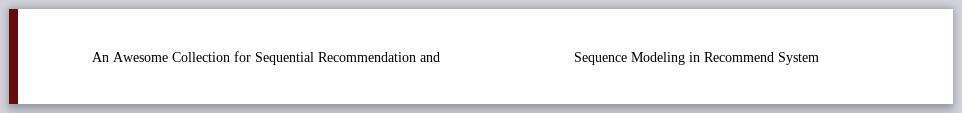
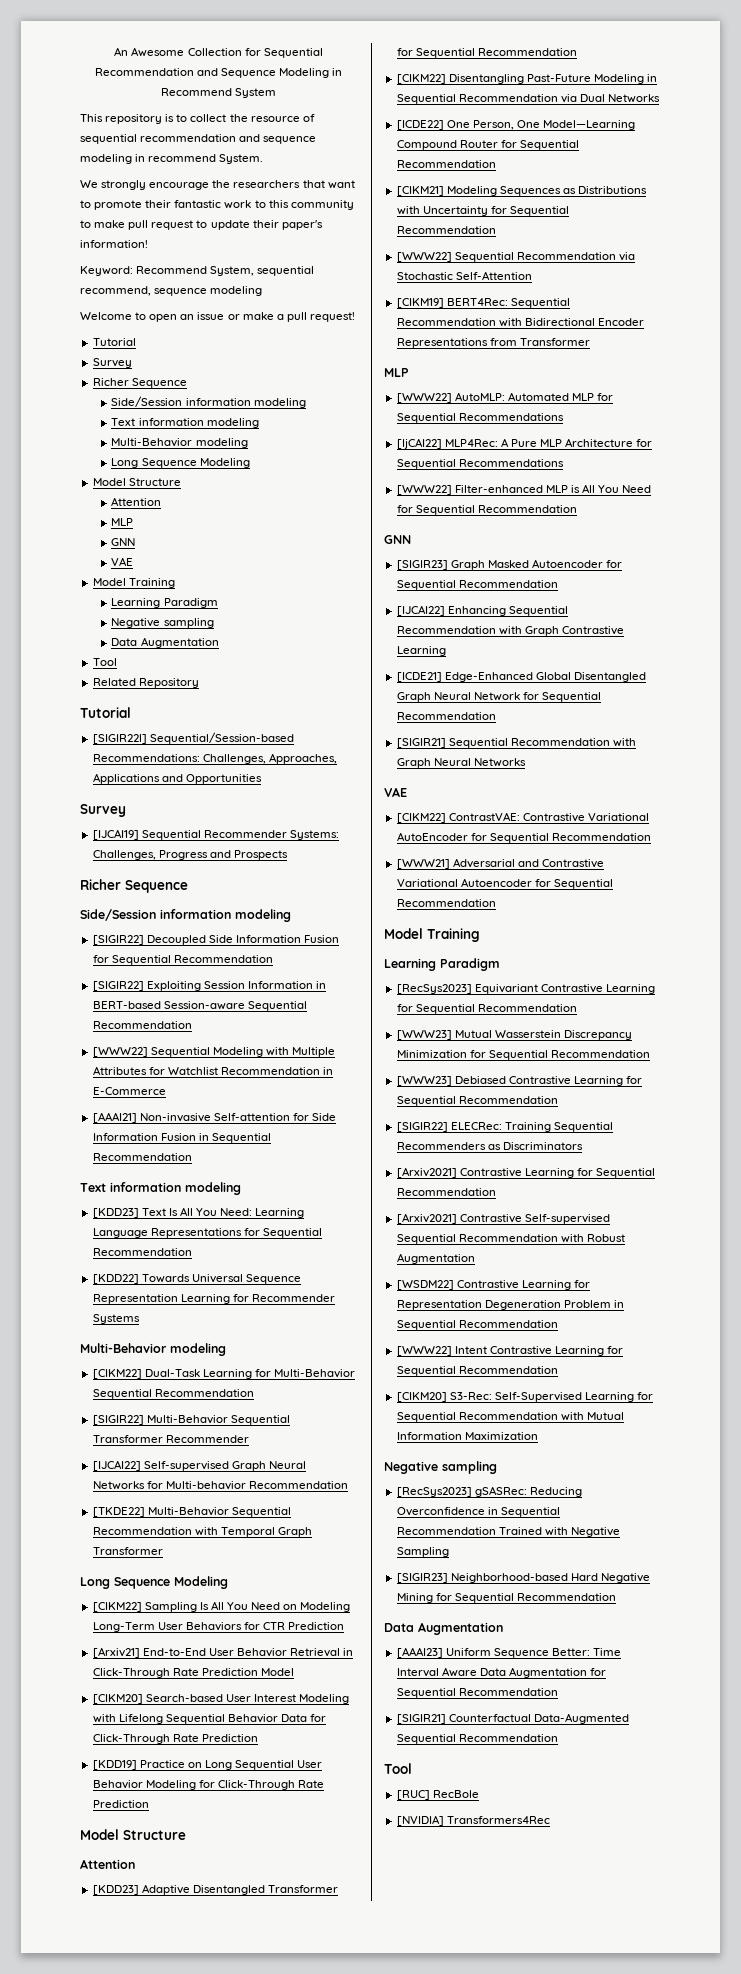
+ This repository is to collect the resource of sequential recommendation and sequence modeling in recommend System.
+ We strongly encourage the researchers that want to promote their fantastic work to this community to make pull request to update their paper's information!
+ Keyword: Recommend System, sequential recommend, sequence modeling
+ Welcome to open an issue or make a pull request!
+ Tutorial
+ Survey
+ Richer Sequence
+ Side/Session information modeling
+ Text information modeling
+ Multi-Behavior modeling
+ Long Sequence Modeling
+ Model Structure
+ Attention
+ MLP
+ GNN
+ VAE
+ Model Training
+ Learning Paradigm
+ Negative sampling
+ Data Augmentation
+ Tool
+ Related Repository
+ Tutorial
+ [SIGIR22l] Sequential/Session-based Recommendations: Challenges, Approaches, Applications and Opportunities
+ Survey
+ [IJCAI19] Sequential Recommender Systems: Challenges, Progress and Prospects
+ Richer Sequence
+ Side/Session information modeling
+ [SIGIR22] Decoupled Side Information Fusion for Sequential Recommendation
+ [SIGIR22] Exploiting Session Information in BERT-based Session-aware Sequential Recommendation
+ [WWW22] Sequential Modeling with Multiple Attributes for Watchlist Recommendation in E-Commerce
+ [AAAI21] Non-invasive Self-attention for Side Information Fusion in Sequential Recommendation
+ Text information modeling
+ [KDD23] Text Is All You Need: Learning Language Representations for Sequential Recommendation
+ [KDD22] Towards Universal Sequence Representation Learning for Recommender Systems
+ Multi-Behavior modeling
+ [CIKM22] Dual-Task Learning for Multi-Behavior Sequential Recommendation
+ [SIGIR22] Multi-Behavior Sequential Transformer Recommender
+ [IJCAI22] Self-supervised Graph Neural Networks for Multi-behavior Recommendation
+ [TKDE22] Multi-Behavior Sequential Recommendation with Temporal Graph Transformer
+ Long Sequence Modeling
+ [CIKM22] Sampling Is All You Need on Modeling Long-Term User Behaviors for CTR Prediction
+ [Arxiv21] End-to-End User Behavior Retrieval in Click-Through Rate Prediction Model
+ [CIKM20] Search-based User Interest Modeling with Lifelong Sequential Behavior Data for Click-Through Rate Prediction
+ [KDD19] Practice on Long Sequential User Behavior Modeling for Click-Through Rate Prediction
+ Model Structure
+ Attention
+ [KDD23] Adaptive Disentangled Transformer for Sequential Recommendation
+ [CIKM22] Disentangling Past-Future Modeling in Sequential Recommendation via Dual Networks
+ [ICDE22] One Person, One Model—Learning Compound Router for Sequential Recommendation
+ [CIKM21] Modeling Sequences as Distributions with Uncertainty for Sequential Recommendation
+ [WWW22] Sequential Recommendation via Stochastic Self-Attention
+ [CIKM19] BERT4Rec: Sequential Recommendation with Bidirectional Encoder Representations from Transformer
+ MLP
+ [WWW22] AutoMLP: Automated MLP for Sequential Recommendations
+ [IjCAI22] MLP4Rec: A Pure MLP Architecture for Sequential Recommendations
+ [WWW22] Filter-enhanced MLP is All You Need for Sequential Recommendation
+ GNN
+ [SIGIR23] Graph Masked Autoencoder for Sequential Recommendation
+ [IJCAI22] Enhancing Sequential Recommendation with Graph Contrastive Learning
+ [ICDE21] Edge-Enhanced Global Disentangled Graph Neural Network for Sequential Recommendation
+ [SIGIR21] Sequential Recommendation with Graph Neural Networks
+ VAE
+ [CIKM22] ContrastVAE: Contrastive Variational AutoEncoder for Sequential Recommendation
+ [WWW21] Adversarial and Contrastive Variational Autoencoder for Sequential Recommendation
+ Model Training
+ Learning Paradigm
+ [RecSys2023] Equivariant Contrastive Learning for Sequential Recommendation
+ [WWW23] Mutual Wasserstein Discrepancy Minimization for Sequential Recommendation
+ [WWW23] Debiased Contrastive Learning for Sequential Recommendation
+ [SIGIR22] ELECRec: Training Sequential Recommenders as Discriminators
+ [Arxiv2021] Contrastive Learning for Sequential Recommendation
+ [Arxiv2021] Contrastive Self-supervised Sequential Recommendation with Robust Augmentation
+ [WSDM22] Contrastive Learning for Representation Degeneration Problem in Sequential Recommendation
+ [WWW22] Intent Contrastive Learning for Sequential Recommendation
+ [CIKM20] S3-Rec: Self-Supervised Learning for Sequential Recommendation with Mutual Information Maximization
+ Negative sampling
+ [RecSys2023] gSASRec: Reducing Overconfidence in Sequential Recommendation Trained with Negative Sampling
+ [SIGIR23] Neighborhood-based Hard Negative Mining for Sequential Recommendation
+ Data Augmentation
+ [AAAI23] Uniform Sequence Better: Time Interval Aware Data Augmentation for Sequential Recommendation
+ [SIGIR21] Counterfactual Data-Augmented Sequential Recommendation
+ Tool
+ [RUC] RecBole
+ [NVIDIA] Transformers4Rec

